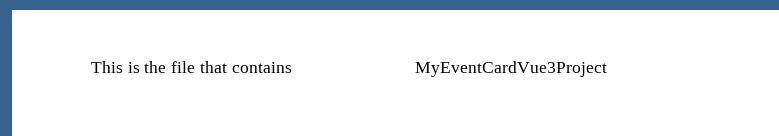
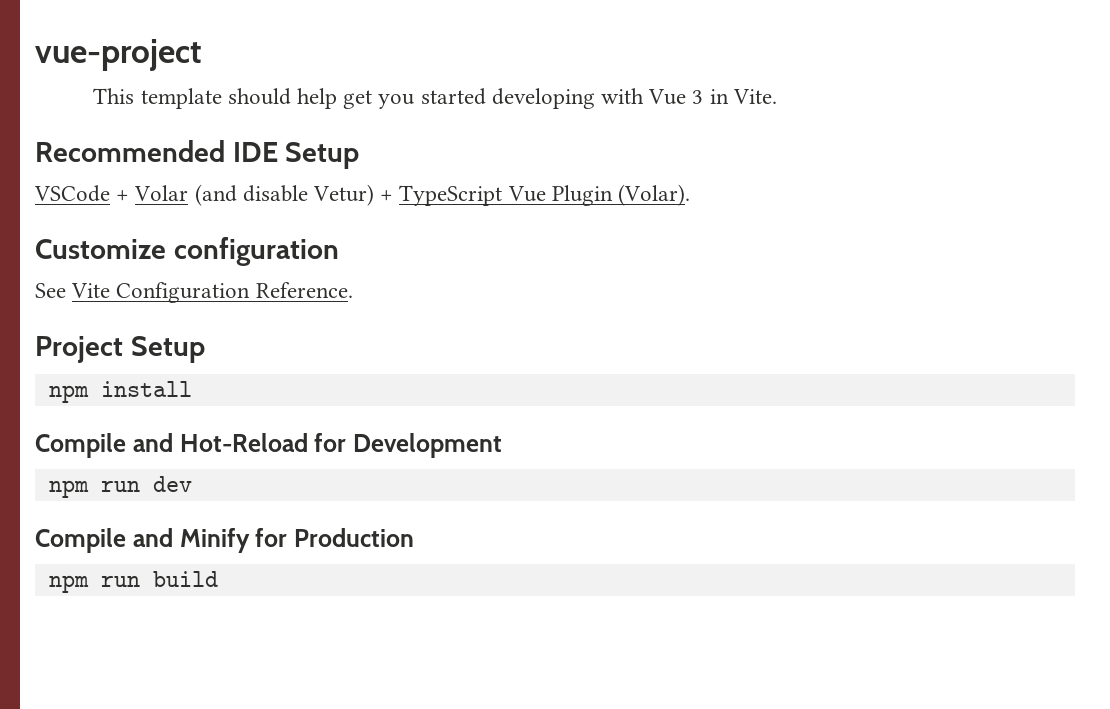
- This is the file that contains MyEventCardVue3Project
+ vue-project
+ This template should help get you started developing with Vue 3 in Vite.
+ Recommended IDE Setup
+ VSCode + Volar (and disable Vetur) + TypeScript Vue Plugin (Volar).
+ Customize configuration
+ See Vite Configuration Reference.
+ Project Setup
+ npm install
+ Compile and Hot-Reload for Development
+ npm run dev
+ Compile and Minify for Production
+ npm run build

